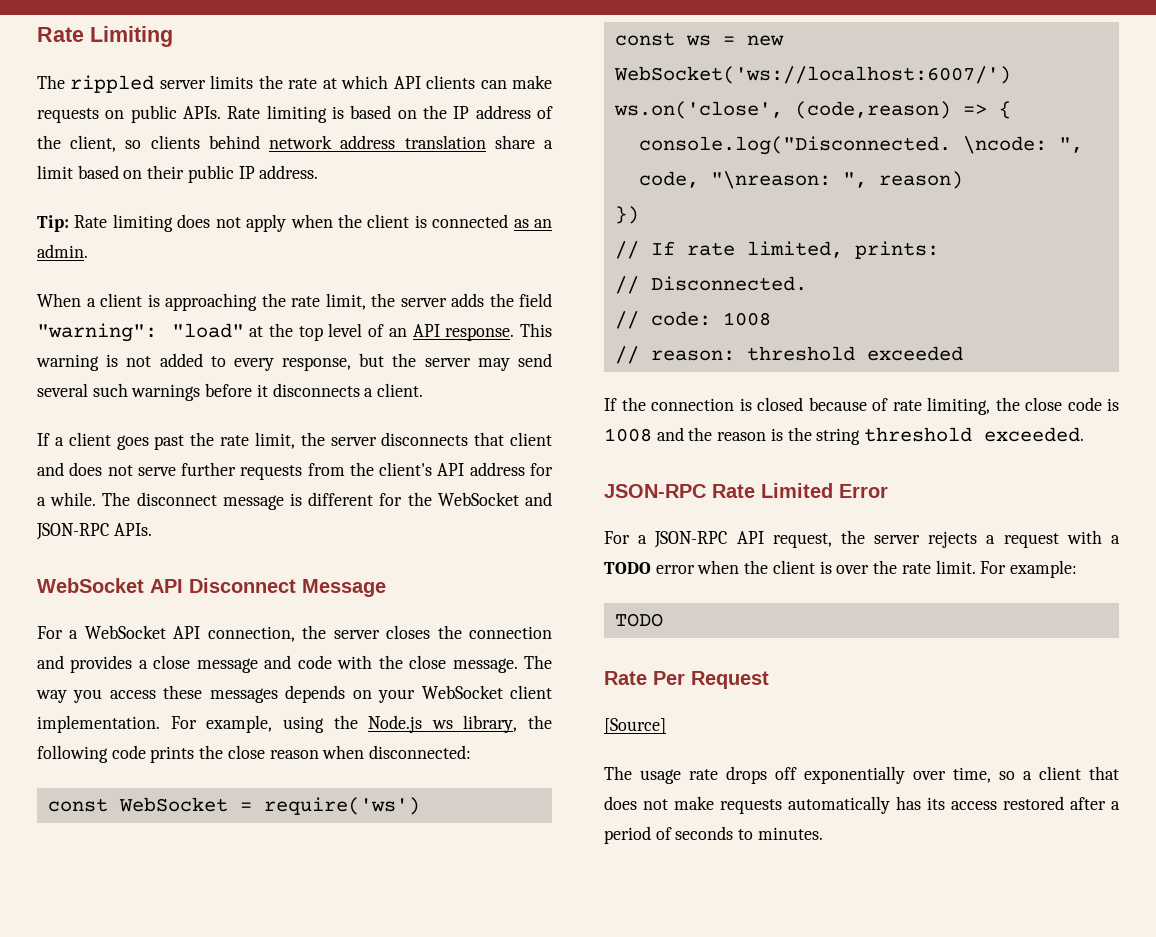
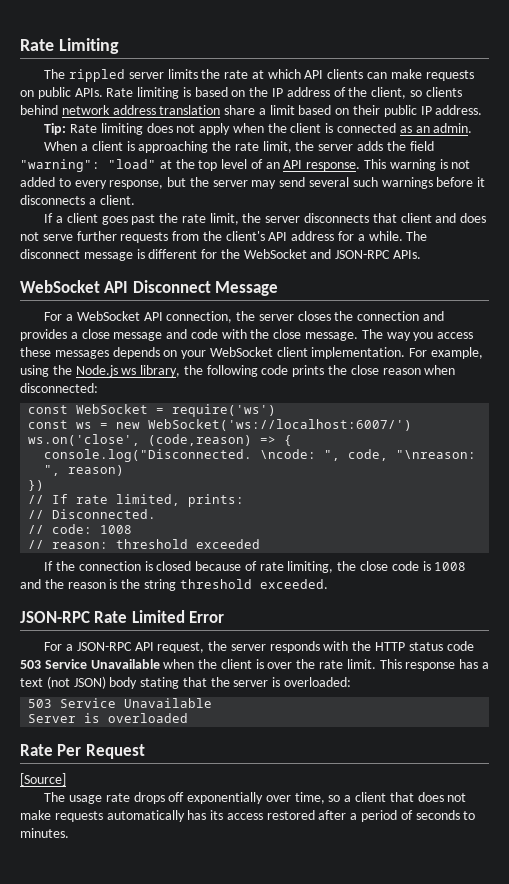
- For a JSON-RPC API request, the server rejects a request with a TODO error when the client is over the rate limit.
+ For a JSON-RPC API request, the server responds with the HTTP status code 503 Service Unavailable when the client is over the rate limit.
- For example:
- TODO
+ This response has a text (not JSON) body stating that the server is overloaded:
+ 503 Service Unavailable
+ Server is overloaded

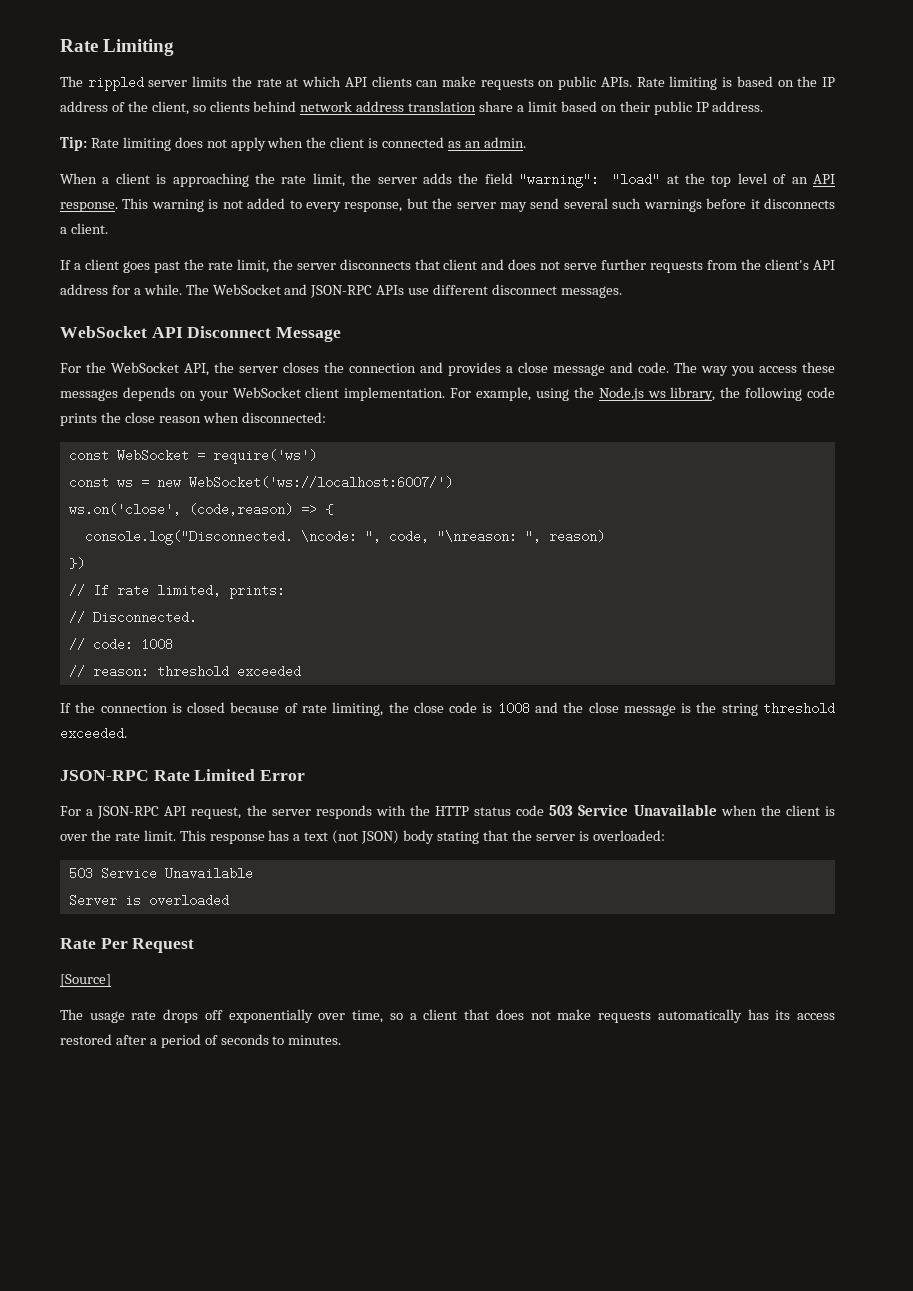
- The disconnect message is different for the WebSocket and JSON-RPC APIs.
+ The WebSocket and JSON-RPC APIs use different disconnect messages.
- For a WebSocket API connection, the server closes the connection and provides a close message and code with the close message.
+ For the WebSocket API, the server closes the connection and provides a close message and code.
- If the connection is closed because of rate limiting, the close code is 1008 and the reason is the string threshold exceeded.
+ If the connection is closed because of rate limiting, the close code is 1008 and the close message is the string threshold exceeded.

